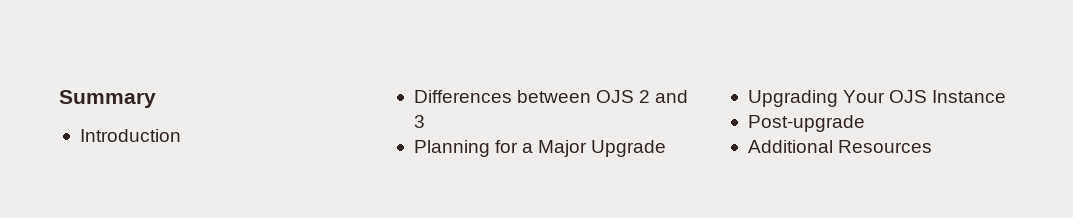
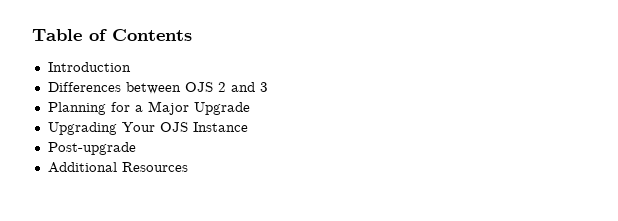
- Summary
+ Table of Contents

